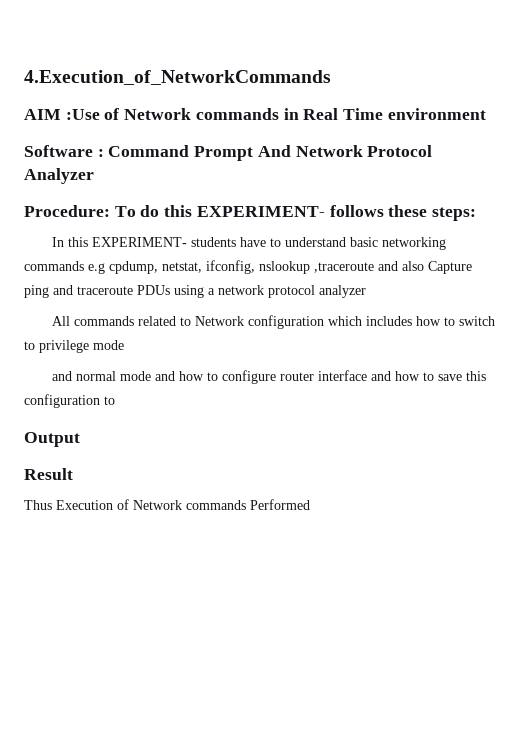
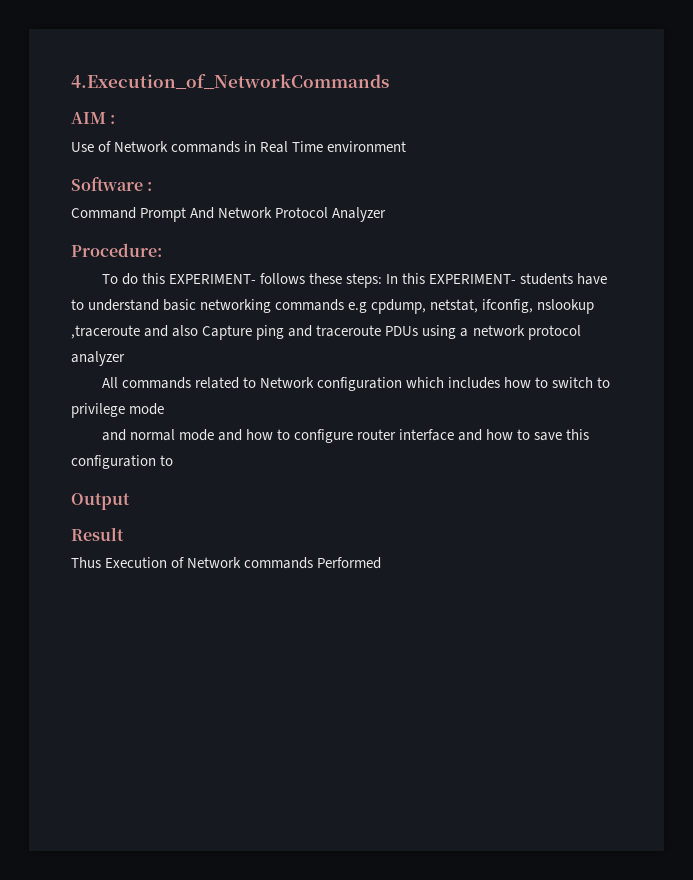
- AIM :Use of Network commands in Real Time environment
+ AIM :
+ Use of Network commands in Real Time environment
- Software : Command Prompt And Network Protocol Analyzer
+ Software :
+ Command Prompt And Network Protocol Analyzer
- Procedure: To do this EXPERIMENT- follows these steps:
- In this EXPERIMENT- students have to understand basic networking commands e.g cpdump, netstat, ifconfig, nslookup ,traceroute and also Capture ping and traceroute PDUs using a network protocol analyzer
+ Procedure:
+ To do this EXPERIMENT- follows these steps: In this EXPERIMENT- students have to understand basic networking commands e.g cpdump, netstat, ifconfig, nslookup ,traceroute and also Capture ping and traceroute PDUs using a network protocol analyzer

